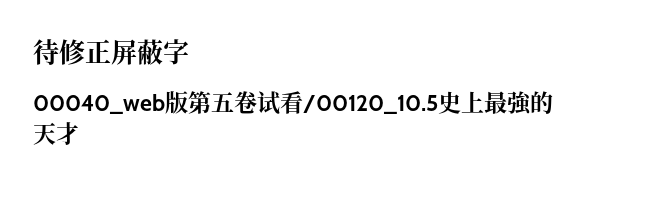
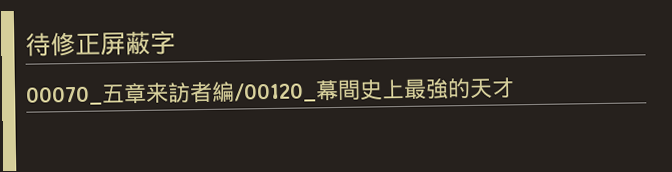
- 00040_web版第五卷试看/00120_10.5史上最強的天才
+ 00070_五章来訪者編/00120_幕間史上最強的天才

